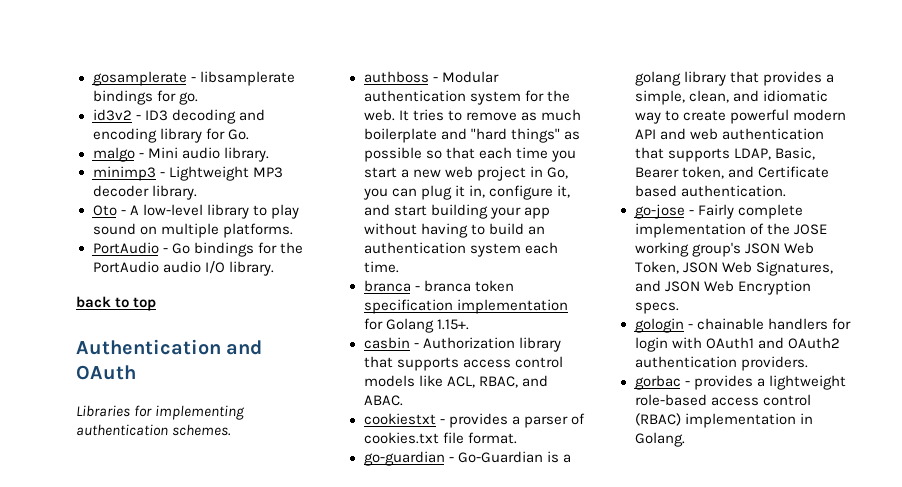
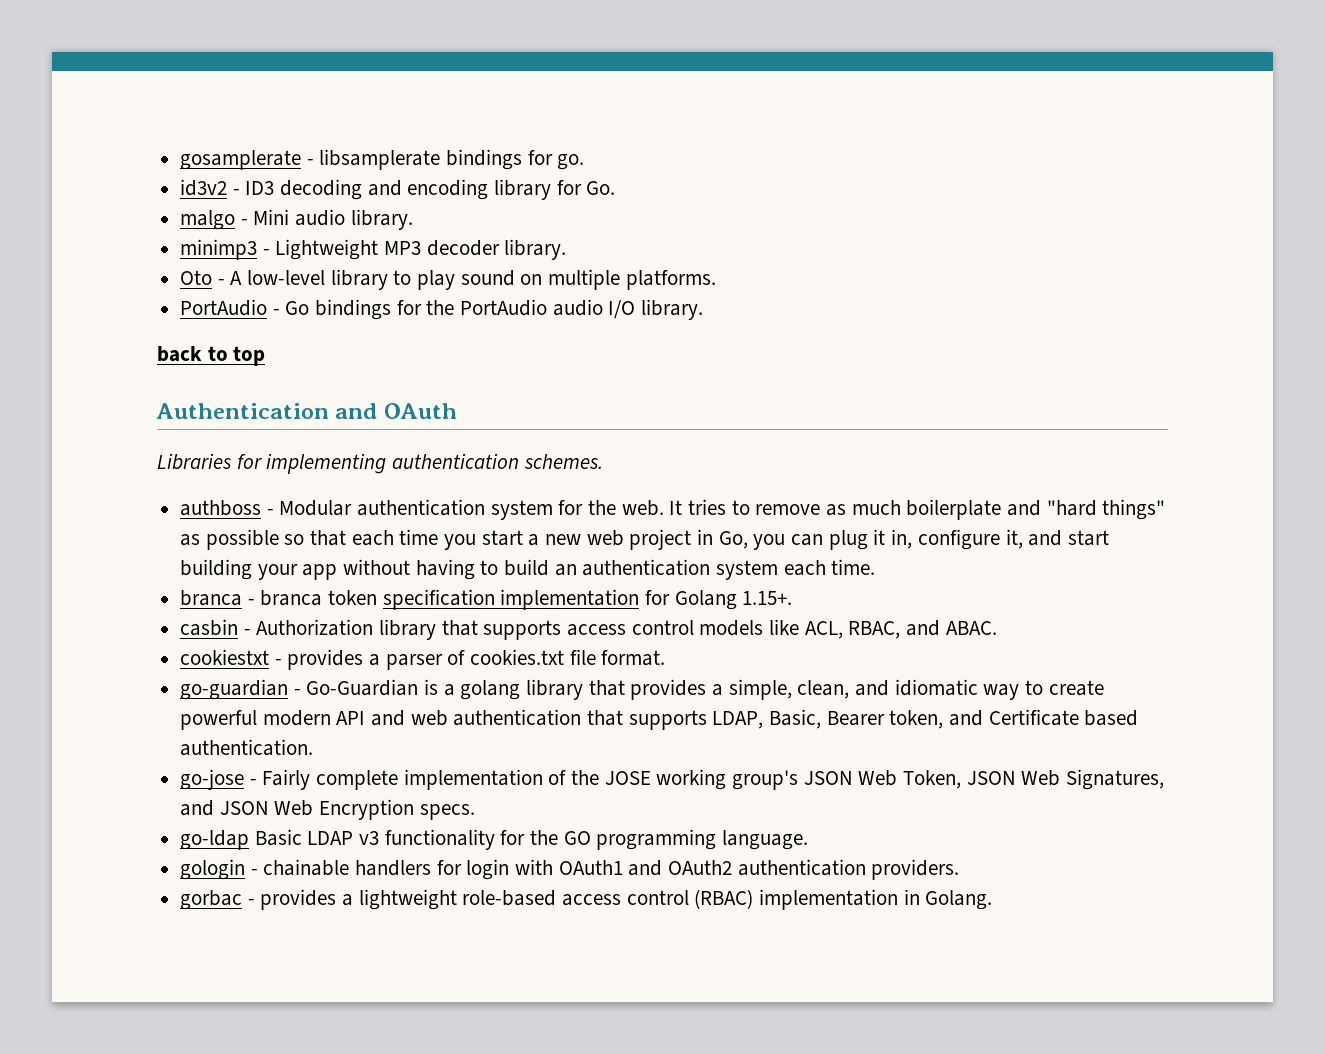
+ go-ldap Basic LDAP v3 functionality for the GO programming language.

